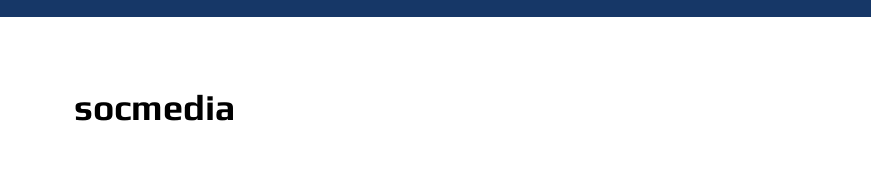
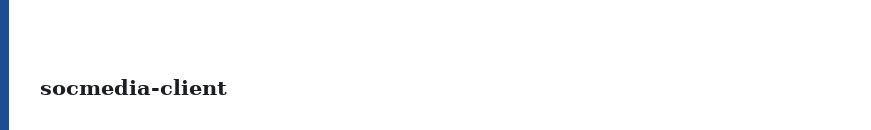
- socmedia
+ socmedia-client

